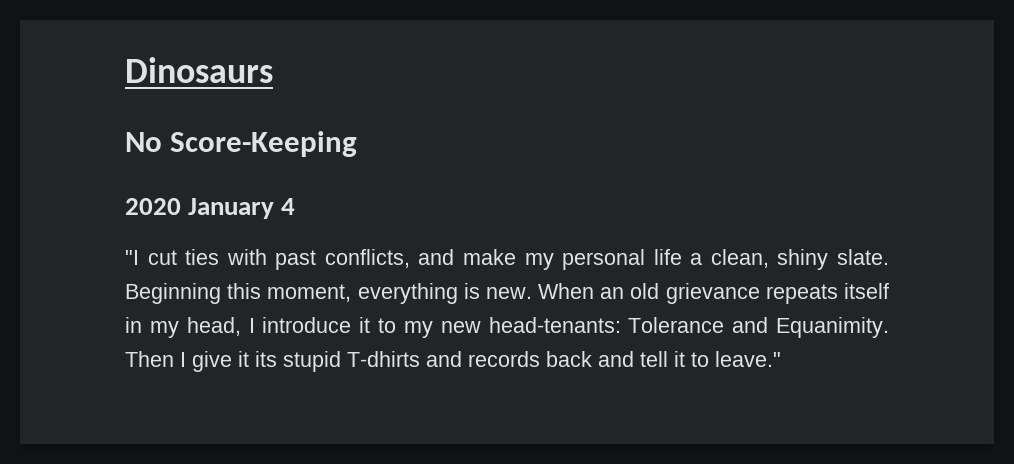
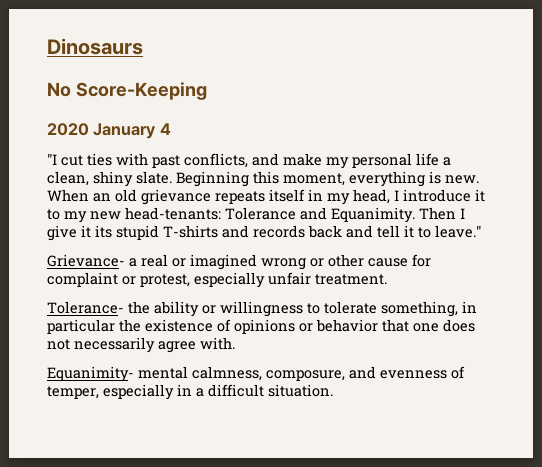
- Then I give it its stupid T-dhirts and records back and tell it to leave."
+ Then I give it its stupid T-shirts and records back and tell it to leave."
+ Grievance- a real or imagined wrong or other cause for complaint or protest, especially unfair treatment.
+ Tolerance- the ability or willingness to tolerate something, in particular the existence of opinions or behavior that one does not necessarily agree with.
+ Equanimity- mental calmness, composure, and evenness of temper, especially in a difficult situation.

